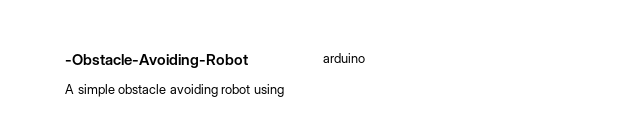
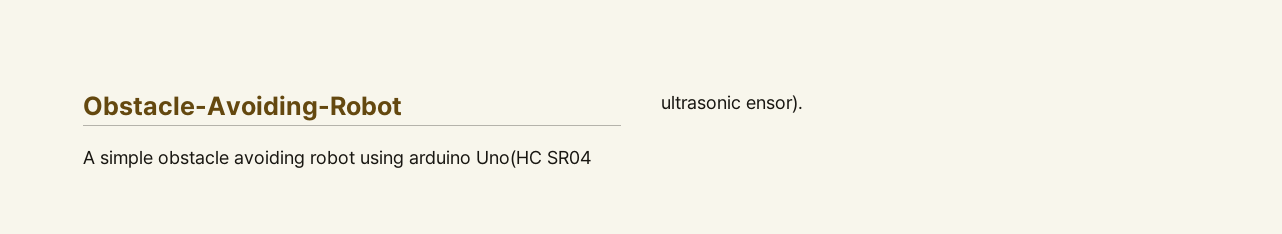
- -Obstacle-Avoiding-Robot
+ Obstacle-Avoiding-Robot
- A simple obstacle avoiding robot using arduino
+ A simple obstacle avoiding robot using arduino Uno(HC SR04 ultrasonic ensor).

